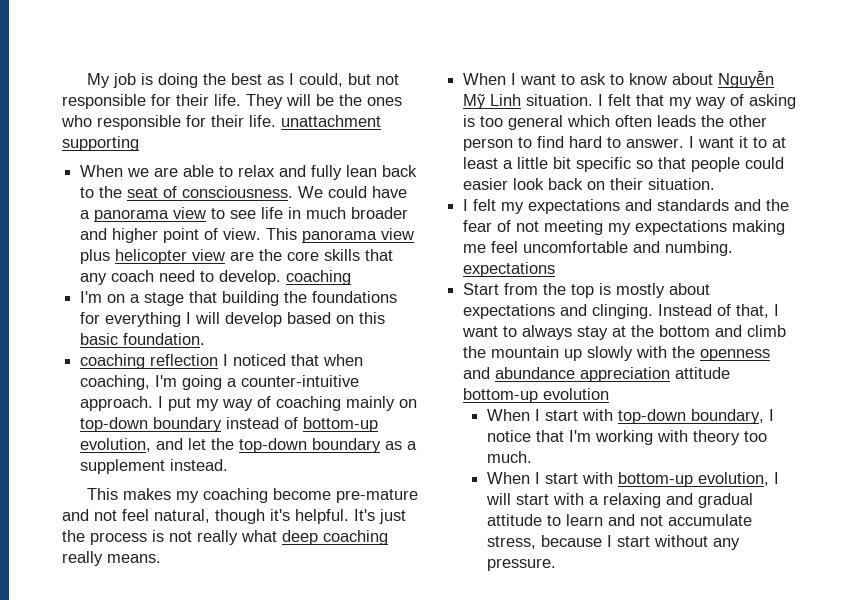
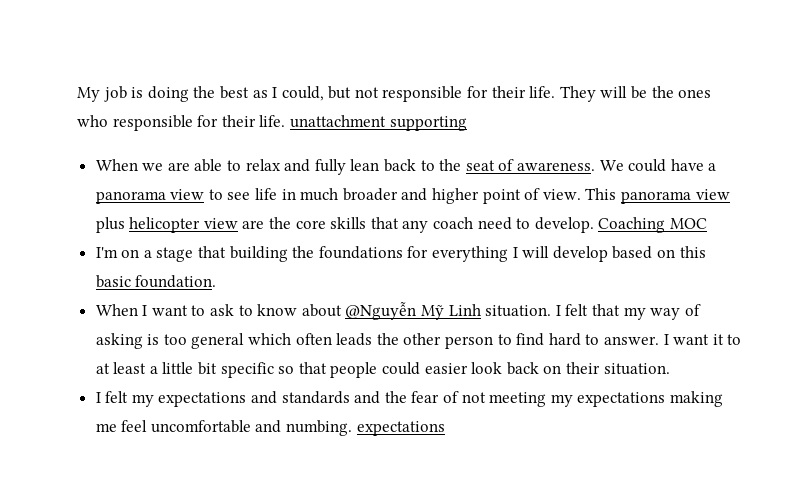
- When we are able to relax and fully lean back to the seat of consciousness.
+ When we are able to relax and fully lean back to the seat of awareness.
- This panorama view plus helicopter view are the core skills that any coach need to develop. coaching
+ This panorama view plus helicopter view are the core skills that any coach need to develop. Coaching MOC
- coaching reflection I noticed that when coaching, I'm going a counter-intuitive approach. I put my way of coaching mainly on top-down boundary instead of bottom-up evolution, and let the top-down boundary as a supplement instead.
- This makes my coaching become pre-mature and not feel natural, though it's helpful. It's just the process is not really what deep coaching really means.
- When I want to ask to know about Nguyễn Mỹ Linh situation.
+ When I want to ask to know about @Nguyễn Mỹ Linh situation.
- Start from the top is mostly about expectations and clinging. Instead of that, I want to always stay at the bottom and climb the mountain up slowly with the openness and abundance appreciation attitude bottom-up evolution
- When I start with top-down boundary, I notice that I'm working with theory too much.
- When I start with bottom-up evolution, I will start with a relaxing and gradual attitude to learn and not accumulate stress, because I start without any pressure.

